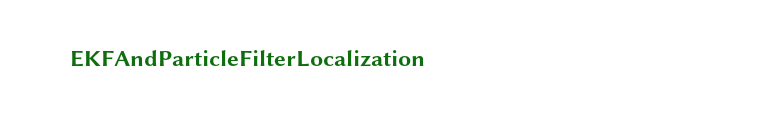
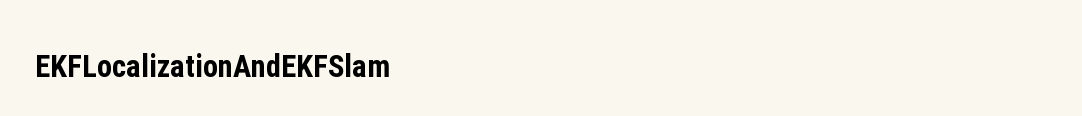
- EKFAndParticleFilterLocalization
+ EKFLocalizationAndEKFSlam

